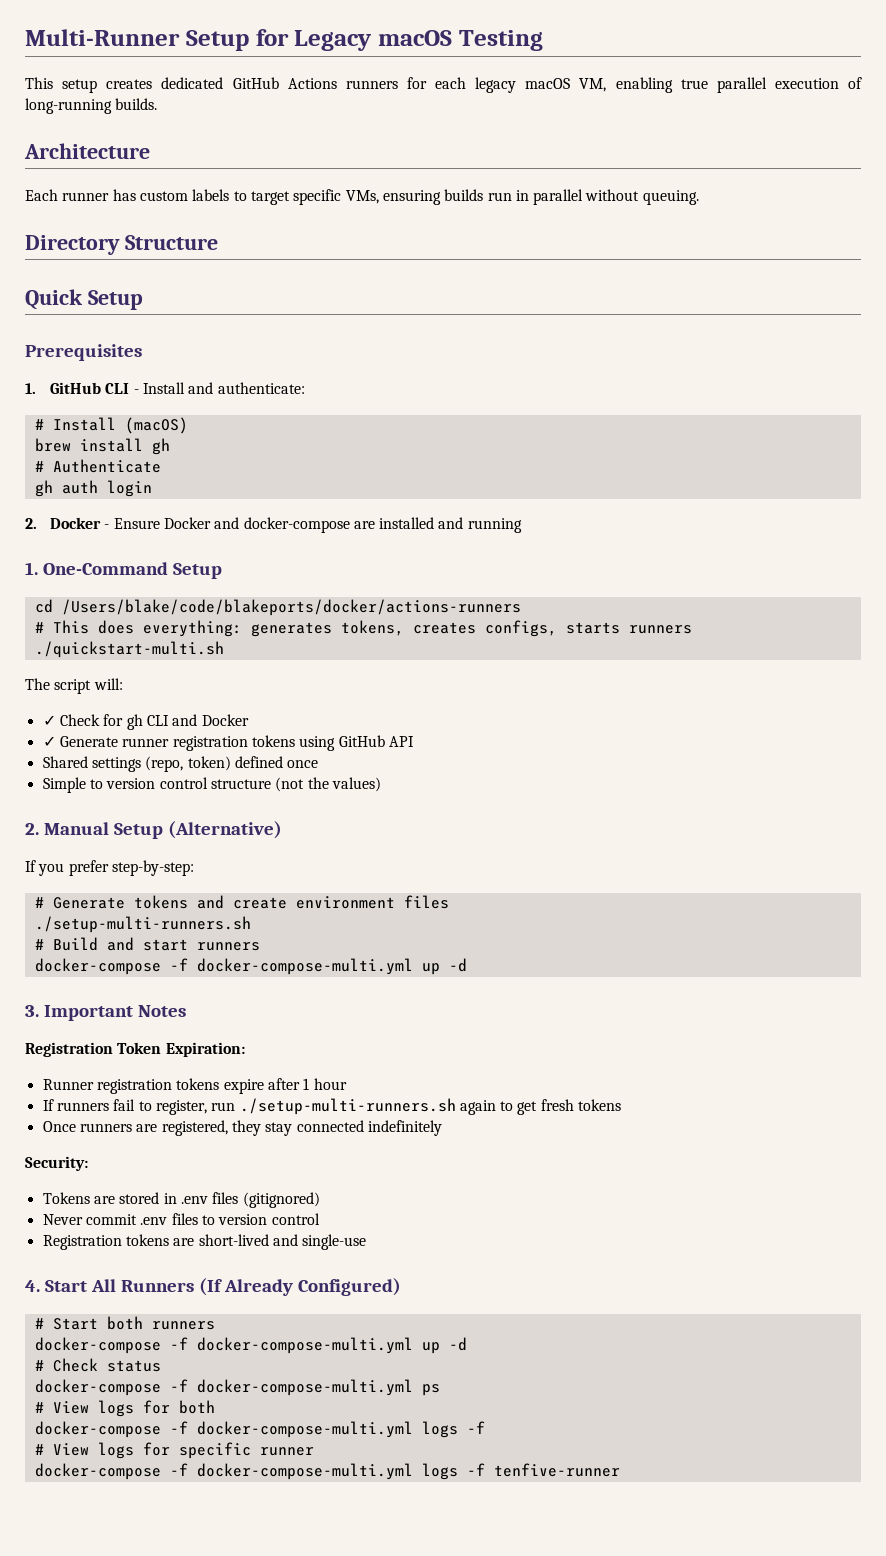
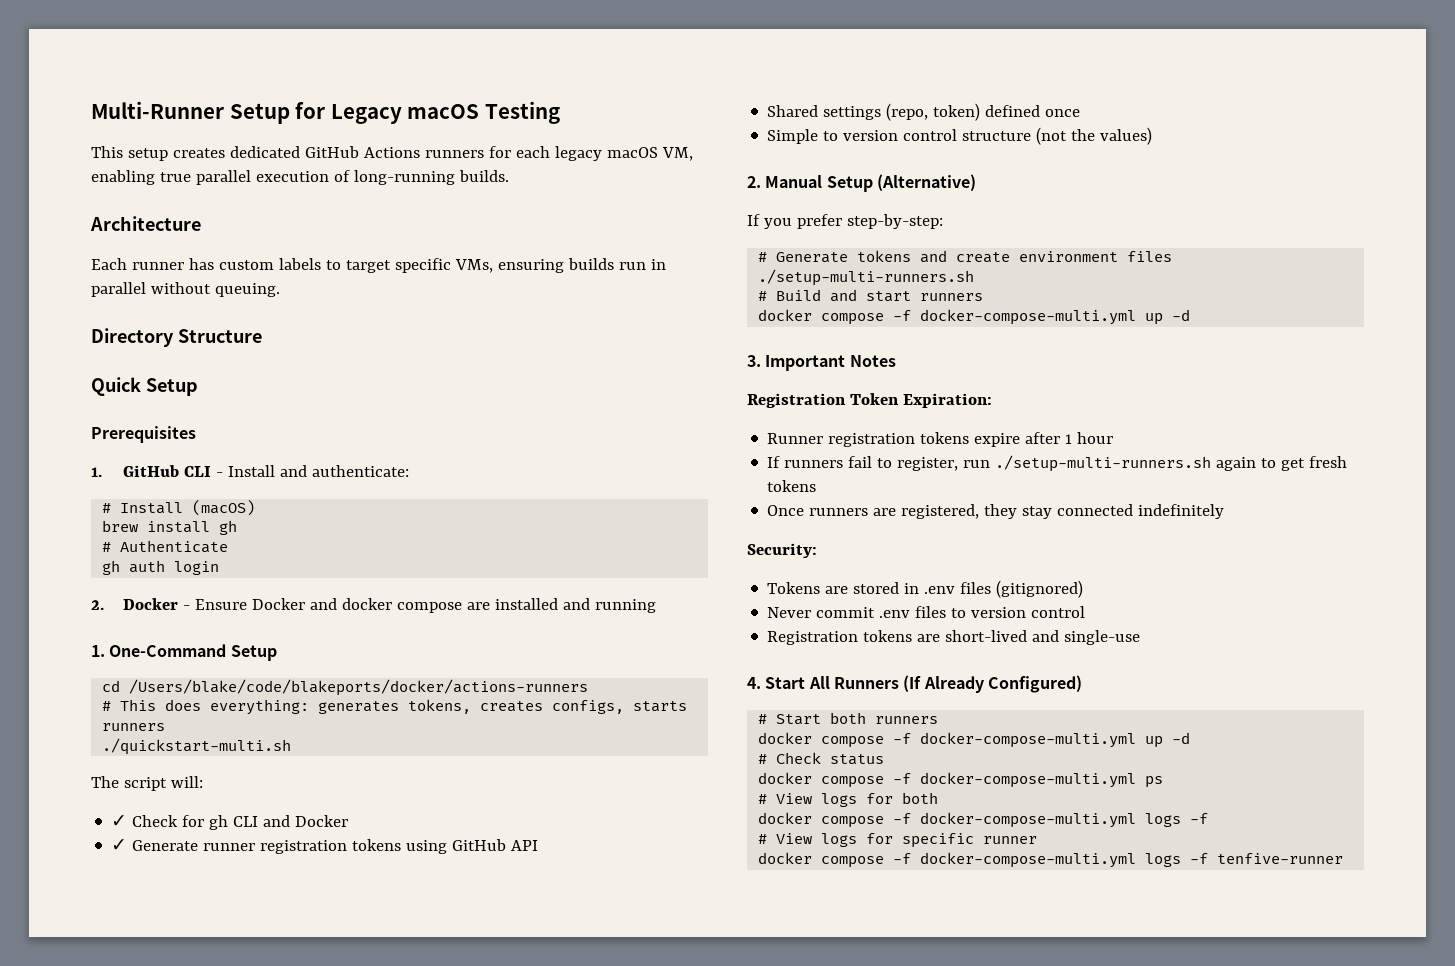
- 2. Docker - Ensure Docker and docker-compose are installed and running
+ 2. Docker - Ensure Docker and docker compose are installed and running
  # Build and start runners
- docker-compose -f docker-compose-multi.yml up -d
+ docker compose -f docker-compose-multi.yml up -d
  # Start both runners
- docker-compose -f docker-compose-multi.yml up -d
+ docker compose -f docker-compose-multi.yml up -d
- docker-compose -f docker-compose-multi.yml ps
+ docker compose -f docker-compose-multi.yml ps
  # View logs for both
- docker-compose -f docker-compose-multi.yml logs -f
+ docker compose -f docker-compose-multi.yml logs -f
- docker-compose -f docker-compose-multi.yml logs -f tenfive-runner
+ docker compose -f docker-compose-multi.yml logs -f tenfive-runner

